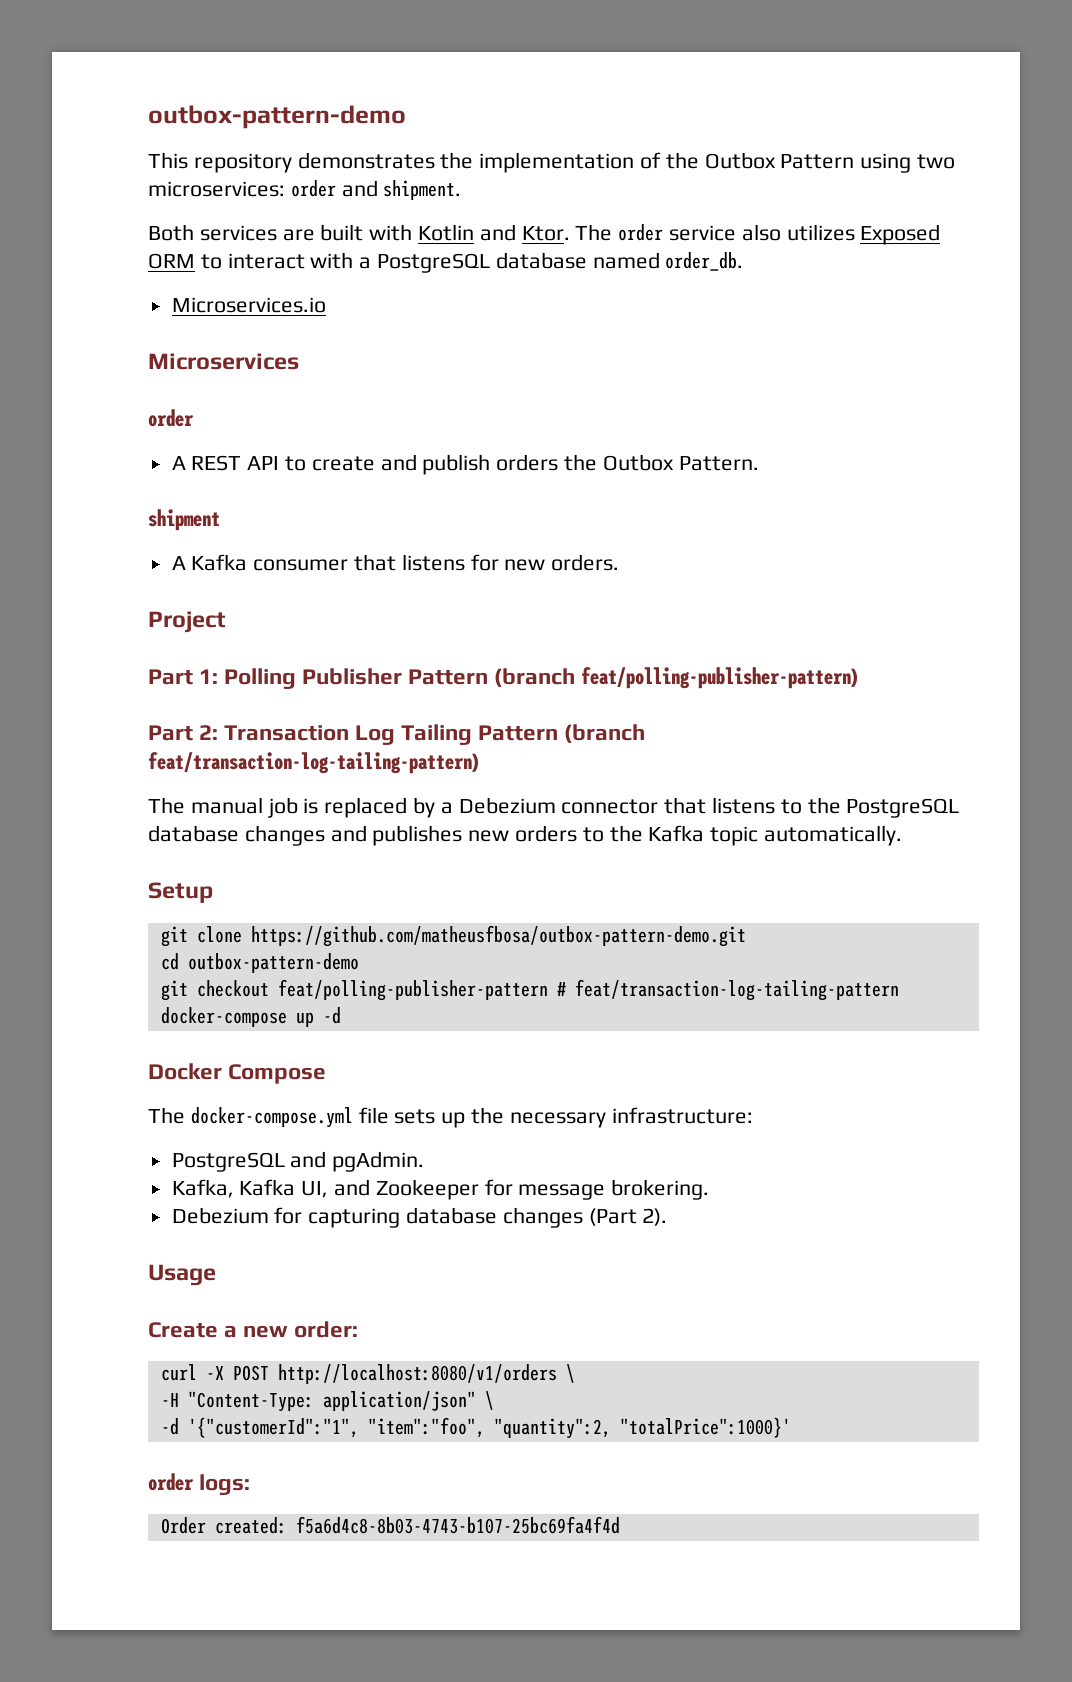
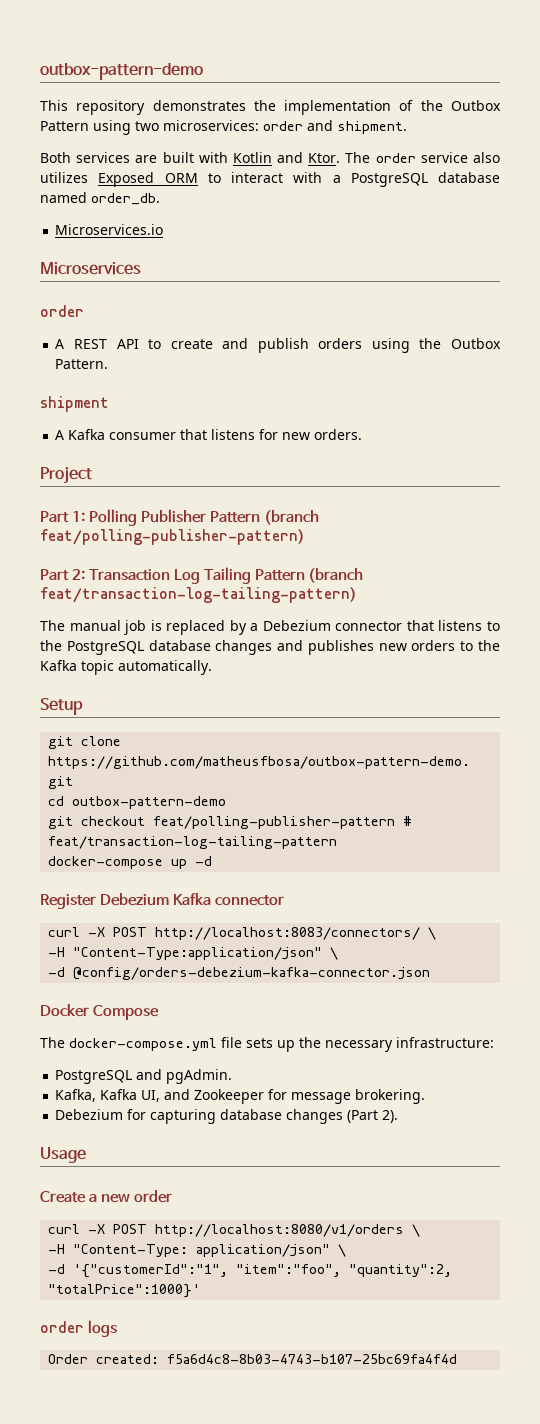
- A REST API to create and publish orders the Outbox Pattern.
+ A REST API to create and publish orders using the Outbox Pattern.
+ Register Debezium Kafka connector
+ curl -X POST http://localhost:8083/connectors/ \
+ -H "Content-Type:application/json" \
+ -d @config/orders-debezium-kafka-connector.json
- Create a new order:
+ Create a new order
- order logs:
+ order logs

